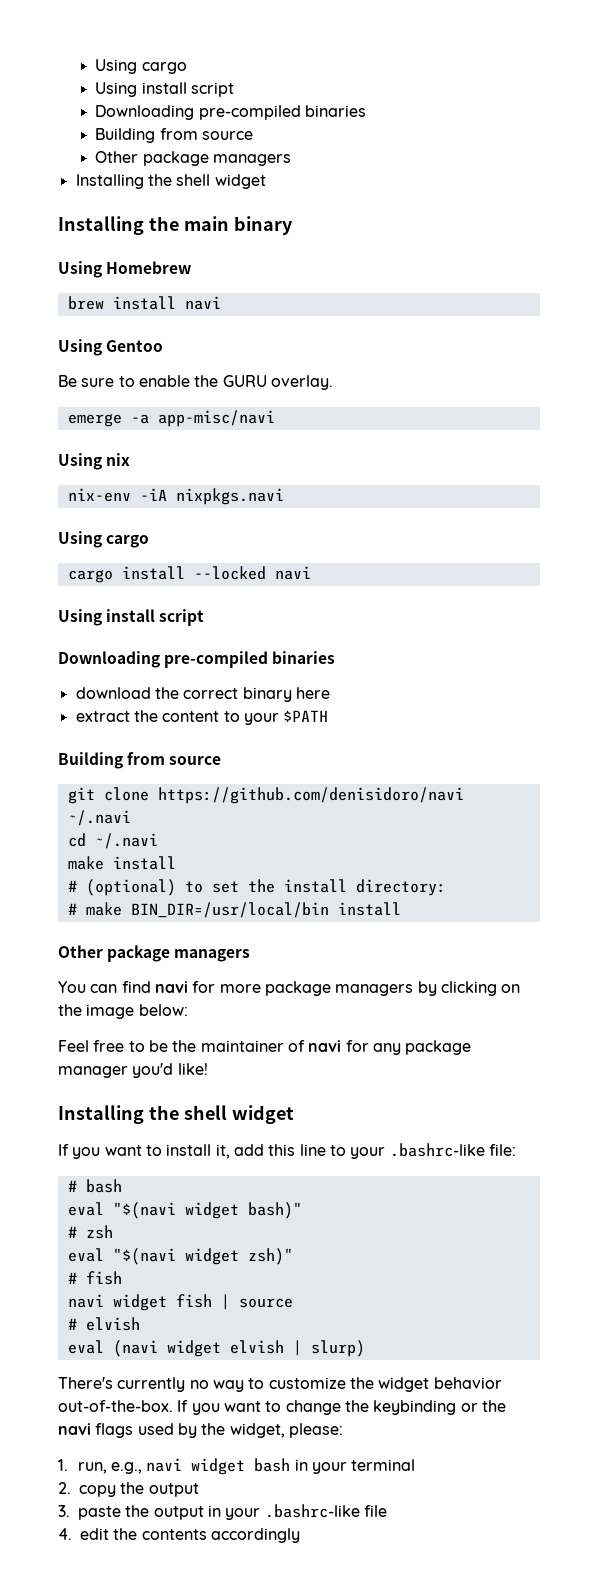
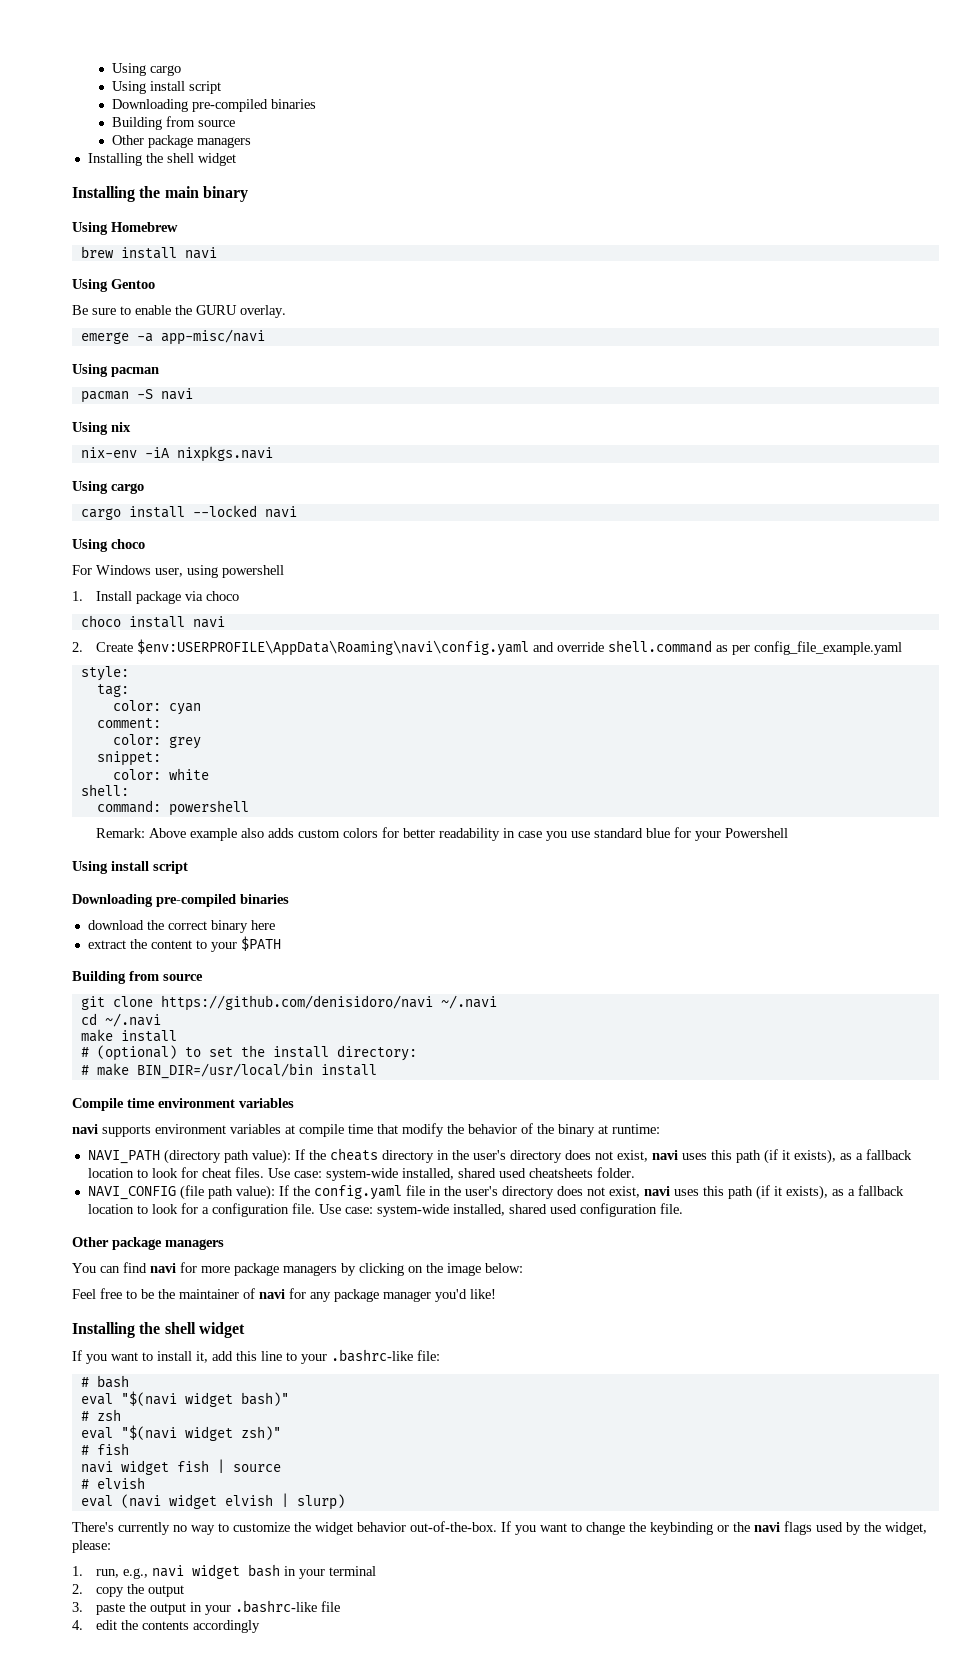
+ Using pacman
+ pacman -S navi
+ Using choco
+ For Windows user, using powershell
+ 1. Install package via choco
+ choco install navi
+ 2. Create $env:USERPROFILE\AppData\Roaming\navi\config.yaml and override shell.command as per config_file_example.yaml
+ style:
+ tag:
+ color: cyan
+ comment:
+ color: grey
+ snippet:
+ color: white
+ shell:
+ command: powershell
+ Remark: Above example also adds custom colors for better readability in case you use standard blue for your Powershell
+ Compile time environment variables
+ navi supports environment variables at compile time that modify the behavior of the binary at runtime:
+ NAVI_PATH (directory path value): If the cheats directory in the user's directory does not exist, navi uses this path (if it exists), as a fallback location to look for cheat files. Use case: system-wide installed, shared used cheatsheets folder.
+ NAVI_CONFIG (file path value): If the config.yaml file in the user's directory does not exist, navi uses this path (if it exists), as a fallback location to look for a configuration file. Use case: system-wide installed, shared used configuration file.

